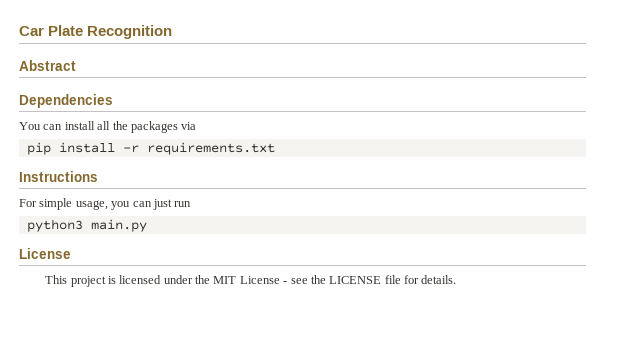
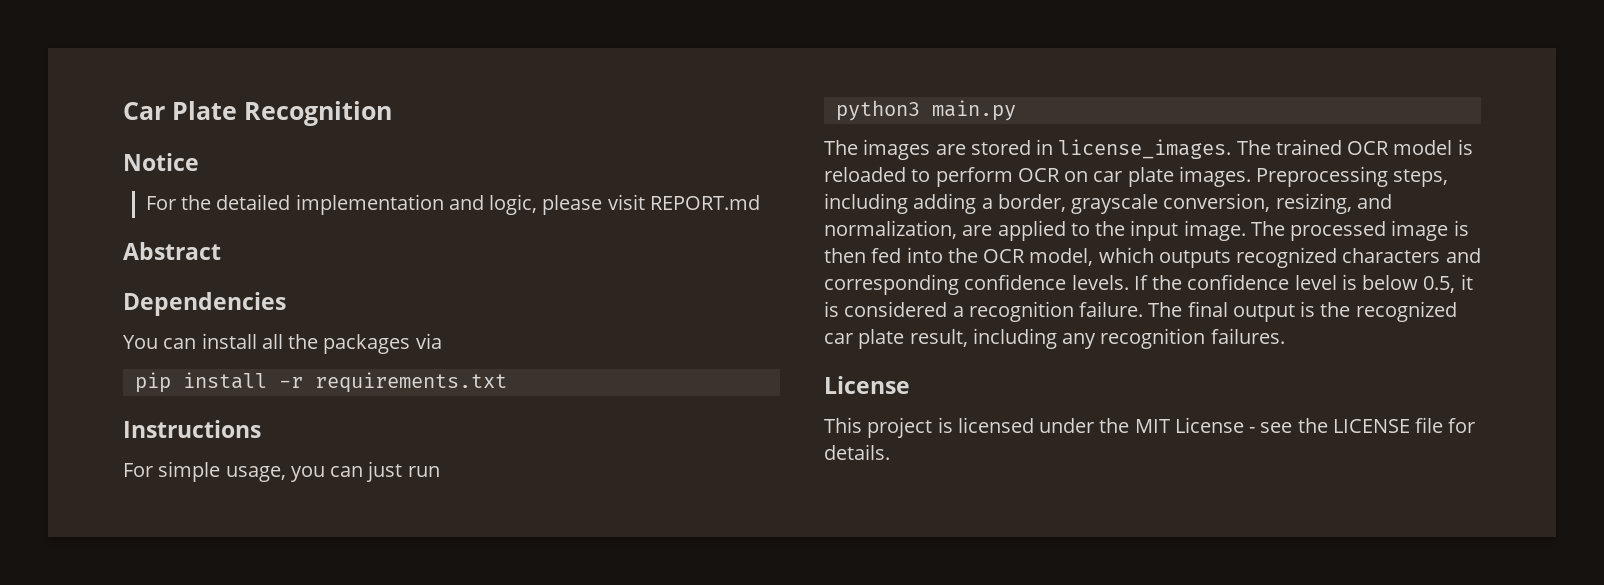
+ Notice
+ For the detailed implementation and logic, please visit REPORT.md
+ The images are stored in license_images. The trained OCR model is reloaded to perform OCR on car plate images. Preprocessing steps, including adding a border, grayscale conversion, resizing, and normalization, are applied to the input image. The processed image is then fed into the OCR model, which outputs recognized characters and corresponding confidence levels. If the confidence level is below 0.5, it is considered a recognition failure. The final output is the recognized car plate result, including any recognition failures.

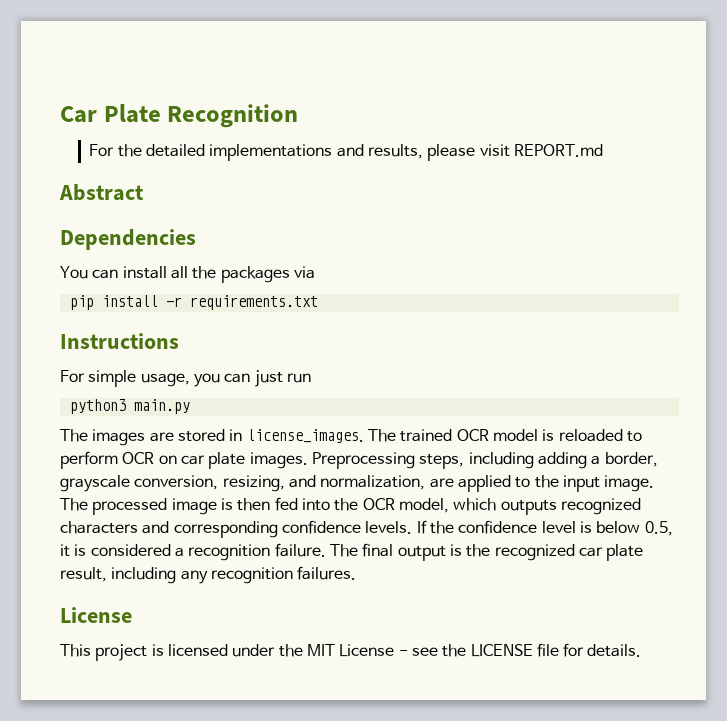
- Notice
- For the detailed implementation and logic, please visit REPORT.md
+ For the detailed implementations and results, please visit REPORT.md

